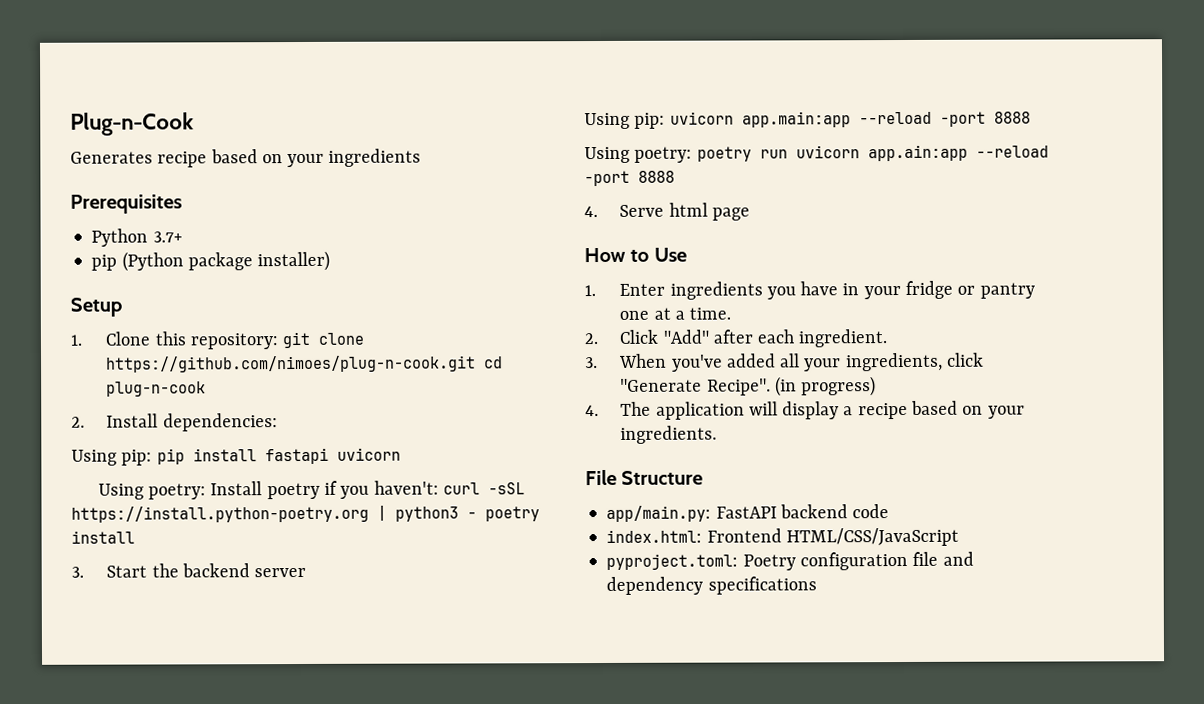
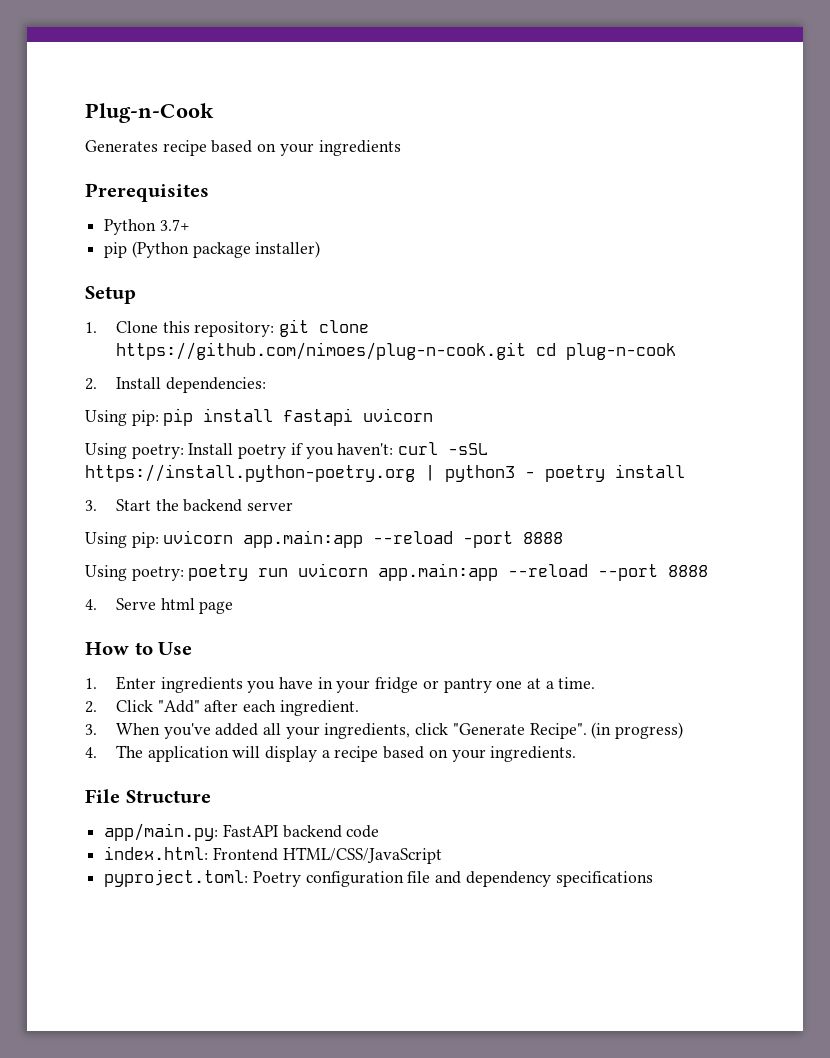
- Using poetry: poetry run uvicorn app.ain:app --reload -port 8888
+ Using poetry: poetry run uvicorn app.main:app --reload --port 8888

